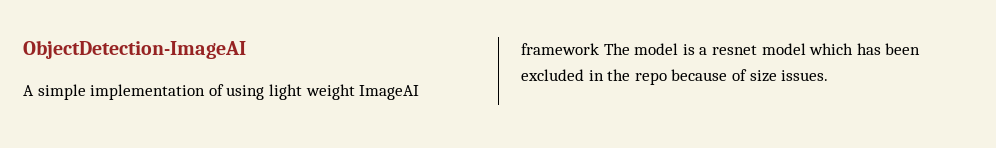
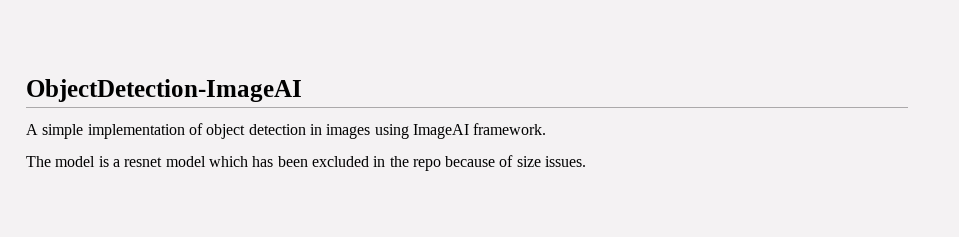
- A simple implementation of using light weight ImageAI framework The model is a resnet model which has been excluded in the repo because of size issues.
+ A simple implementation of object detection in images using ImageAI framework.
+ The model is a resnet model which has been excluded in the repo because of size issues.

